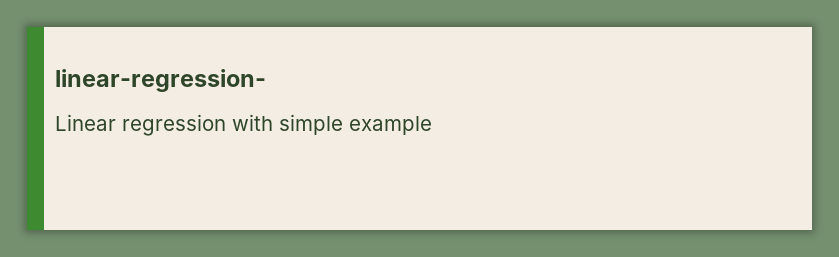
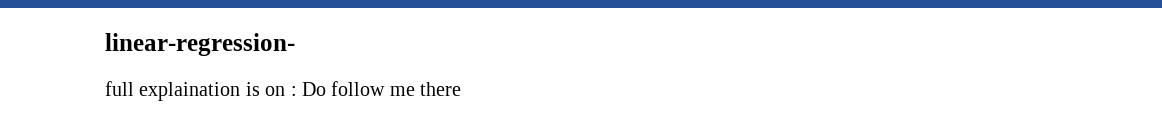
- Linear regression with simple example
+ full explaination is on : Do follow me there

